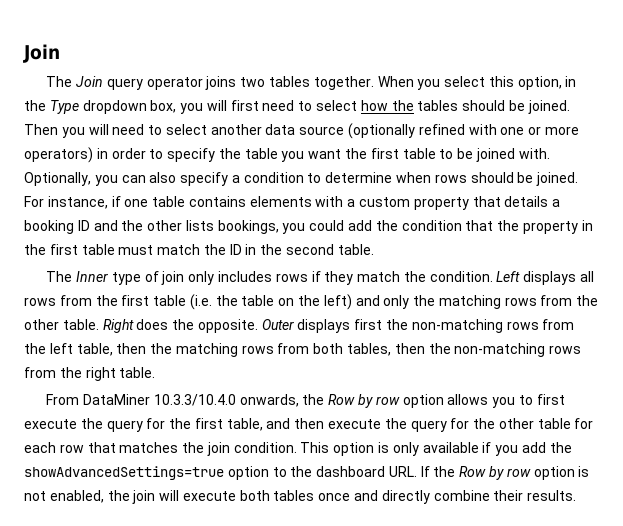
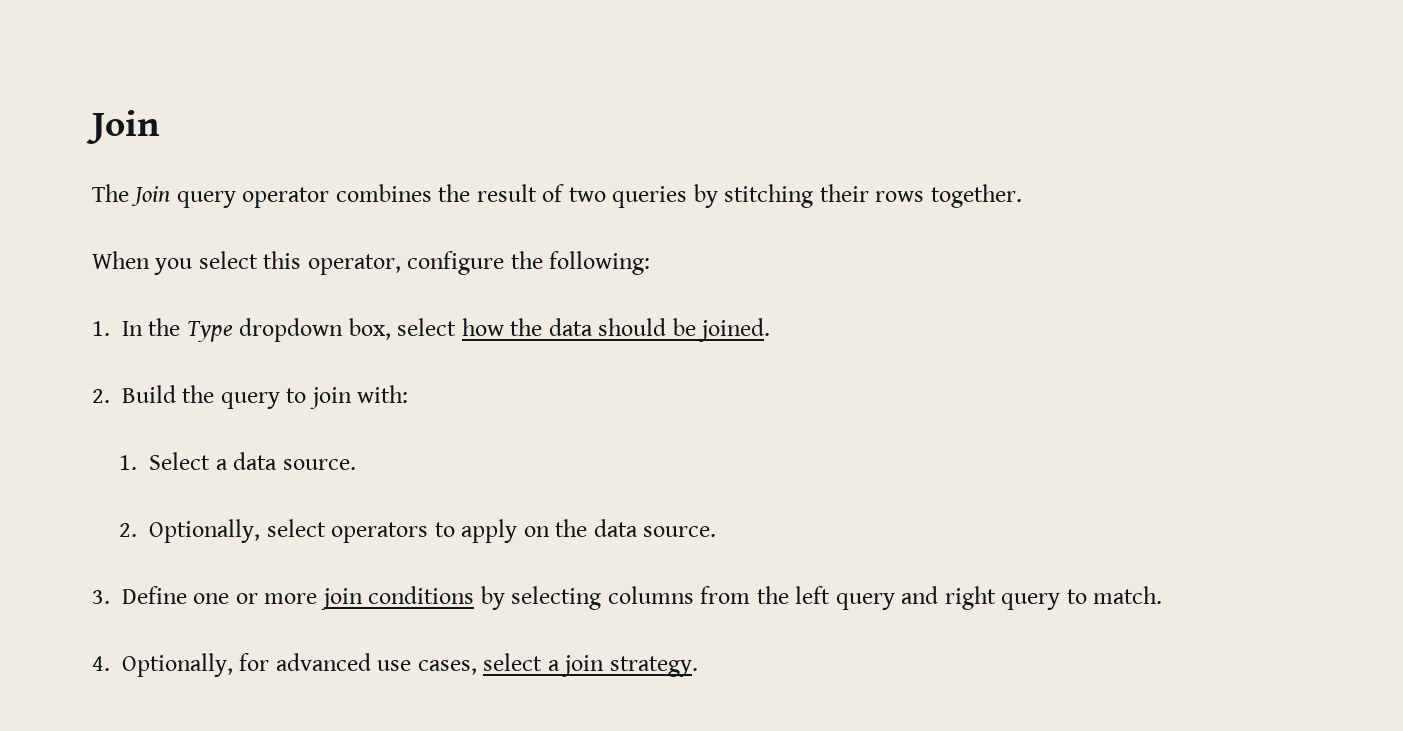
- The Join query operator joins two tables together. When you select this option, in the Type dropdown box, you will first need to select how the tables should be joined. Then you will need to select another data source (optionally refined with one or more operators) in order to specify the table you want the first table to be joined with. Optionally, you can also specify a condition to determine when rows should be joined. For instance, if one table contains elements with a custom property that details a booking ID and the other lists bookings, you could add the condition that the property in the first table must match the ID in the second table.
- The Inner type of join only includes rows if they match the condition. Left displays all rows from the first table (i.e. the table on the left) and only the matching rows from the other table. Right does the opposite. Outer displays first the non-matching rows from the left table, then the matching rows from both tables, then the non-matching rows from the right table.
- From DataMiner 10.3.3/10.4.0 onwards, the Row by row option allows you to first execute the query for the first table, and then execute the query for the other table for each row that matches the join condition. This option is only available if you add the showAdvancedSettings=true option to the dashboard URL. If the Row by row option is not enabled, the join will execute both tables once and directly combine their results.
+ The Join query operator combines the result of two queries by stitching their rows together.
+ When you select this operator, configure the following:
+ 1. In the Type dropdown box, select how the data should be joined.
+ 2. Build the query to join with:
+ 1. Select a data source.
+ 2. Optionally, select operators to apply on the data source.
+ 3. Define one or more join conditions by selecting columns from the left query and right query to match.
+ 4. Optionally, for advanced use cases, select a join strategy.

